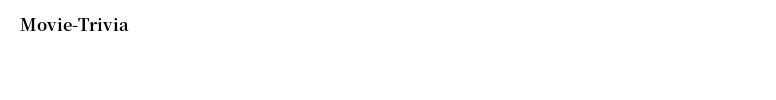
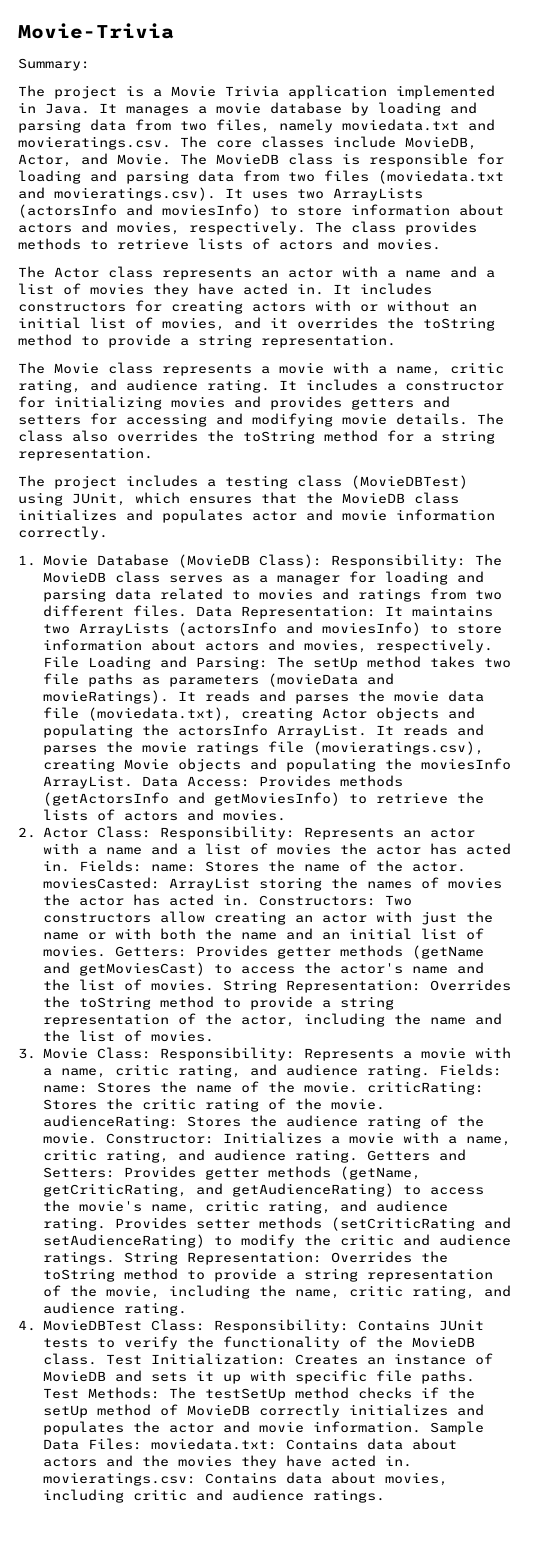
+ Summary:
+ The project is a Movie Trivia application implemented in Java. It manages a movie database by loading and parsing data from two files, namely moviedata.txt and movieratings.csv. The core classes include MovieDB, Actor, and Movie. The MovieDB class is responsible for loading and parsing data from two files (moviedata.txt and movieratings.csv). It uses two ArrayLists (actorsInfo and moviesInfo) to store information about actors and movies, respectively. The class provides methods to retrieve lists of actors and movies.
+ The Actor class represents an actor with a name and a list of movies they have acted in. It includes constructors for creating actors with or without an initial list of movies, and it overrides the toString method to provide a string representation.
+ The Movie class represents a movie with a name, critic rating, and audience rating. It includes a constructor for initializing movies and provides getters and setters for accessing and modifying movie details. The class also overrides the toString method for a string representation.
+ The project includes a testing class (MovieDBTest) using JUnit, which ensures that the MovieDB class initializes and populates actor and movie information correctly.
+ 1. Movie Database (MovieDB Class): Responsibility: The MovieDB class serves as a manager for loading and parsing data related to movies and ratings from two different files. Data Representation: It maintains two ArrayLists (actorsInfo and moviesInfo) to store information about actors and movies, respectively. File Loading and Parsing: The setUp method takes two file paths as parameters (movieData and movieRatings). It reads and parses the movie data file (moviedata.txt), creating Actor objects and populating the actorsInfo ArrayList. It reads and parses the movie ratings file (movieratings.csv), creating Movie objects and populating the moviesInfo ArrayList. Data Access: Provides methods (getActorsInfo and getMoviesInfo) to retrieve the lists of actors and movies.
+ 2. Actor Class: Responsibility: Represents an actor with a name and a list of movies the actor has acted in. Fields: name: Stores the name of the actor. moviesCasted: ArrayList storing the names of movies the actor has acted in. Constructors: Two constructors allow creating an actor with just the name or with both the name and an initial list of movies. Getters: Provides getter methods (getName and getMoviesCast) to access the actor's name and the list of movies. String Representation: Overrides the toString method to provide a string representation of the actor, including the name and the list of movies.
+ 3. Movie Class: Responsibility: Represents a movie with a name, critic rating, and audience rating. Fields: name: Stores the name of the movie. criticRating: Stores the critic rating of the movie. audienceRating: Stores the audience rating of the movie. Constructor: Initializes a movie with a name, critic rating, and audience rating. Getters and Setters: Provides getter methods (getName, getCriticRating, and getAudienceRating) to access the movie's name, critic rating, and audience rating. Provides setter methods (setCriticRating and setAudienceRating) to modify the critic and audience ratings. String Representation: Overrides the toString method to provide a string representation of the movie, including the name, critic rating, and audience rating.
+ 4. MovieDBTest Class: Responsibility: Contains JUnit tests to verify the functionality of the MovieDB class. Test Initialization: Creates an instance of MovieDB and sets it up with specific file paths. Test Methods: The testSetUp method checks if the setUp method of MovieDB correctly initializes and populates the actor and movie information. Sample Data Files: moviedata.txt: Contains data about actors and the movies they have acted in. movieratings.csv: Contains data about movies, including critic and audience ratings.

